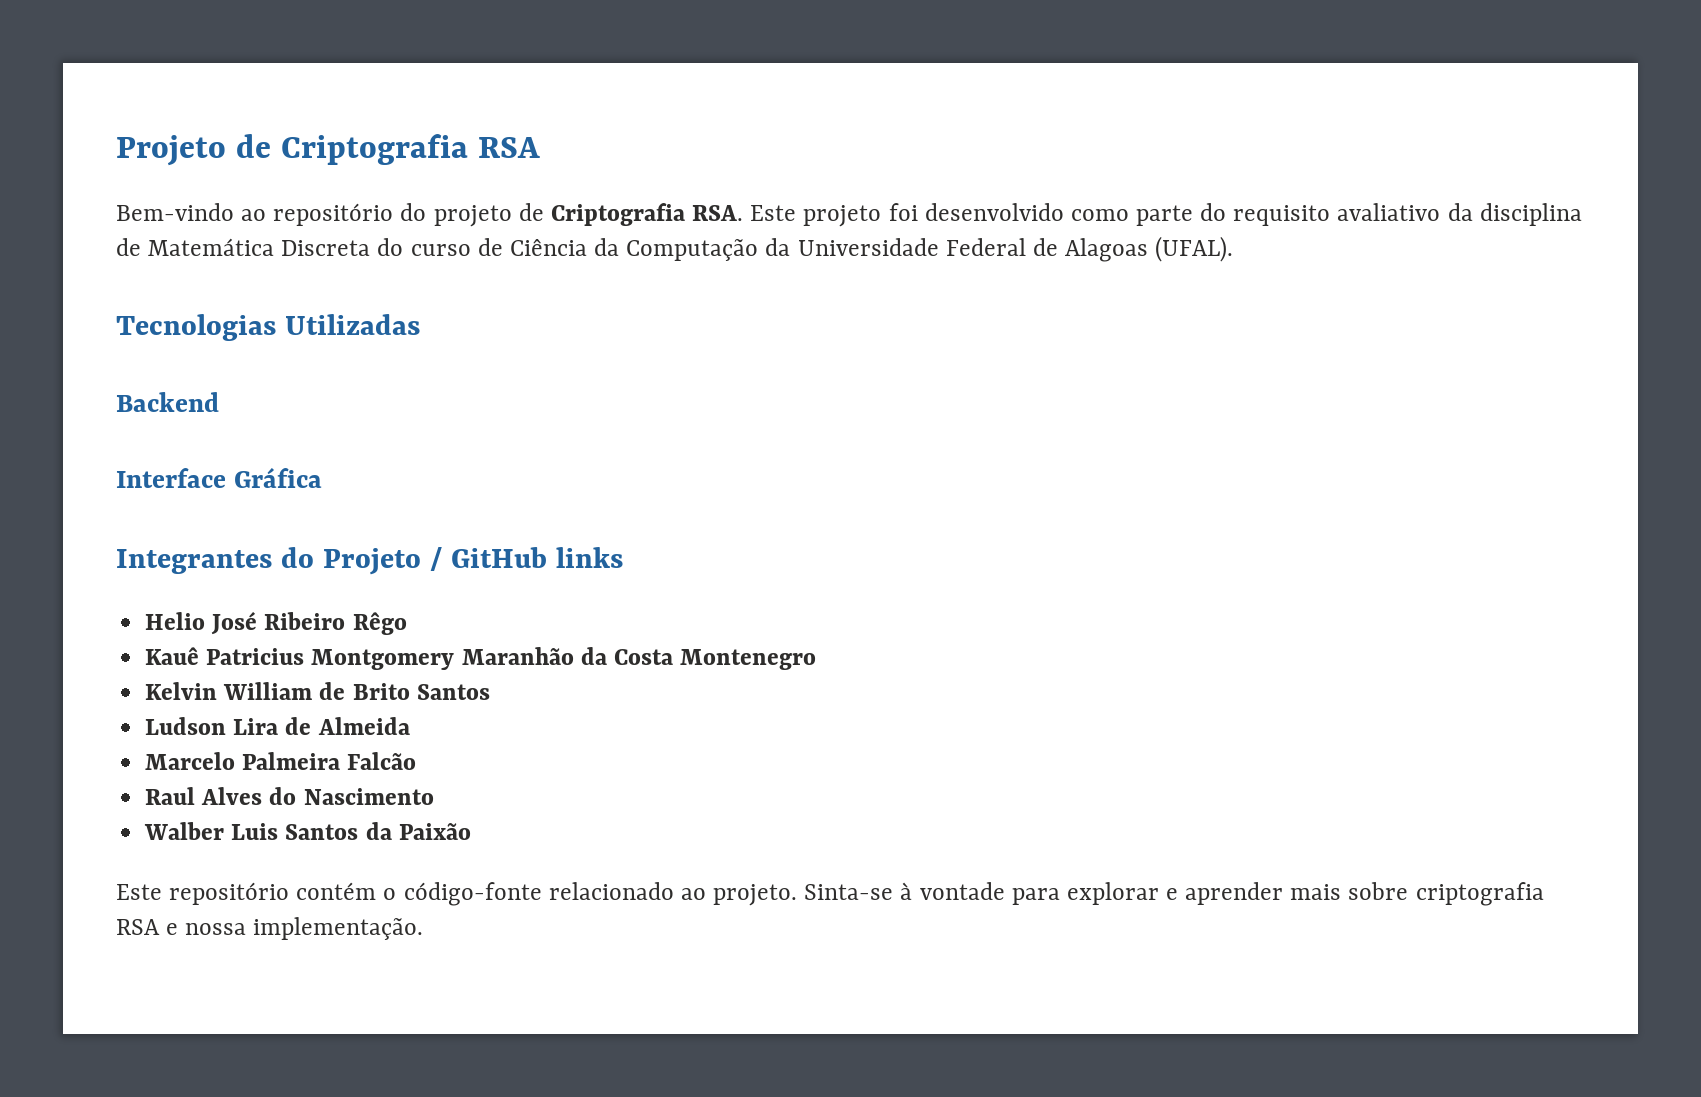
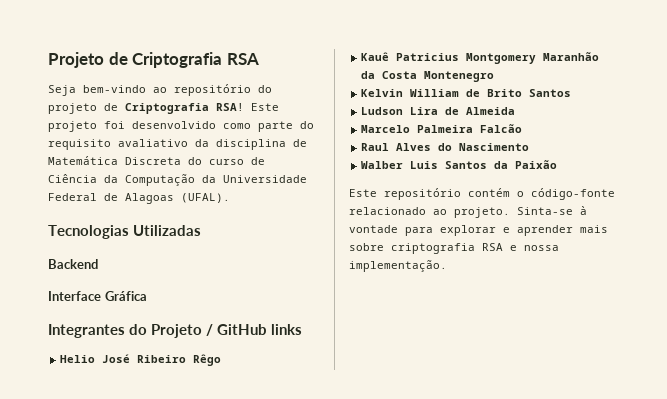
- Bem-vindo ao repositório do projeto de Criptografia RSA. Este projeto foi desenvolvido como parte do requisito avaliativo da disciplina de Matemática Discreta do curso de Ciência da Computação da Universidade Federal de Alagoas (UFAL).
+ Seja bem-vindo ao repositório do projeto de Criptografia RSA! Este projeto foi desenvolvido como parte do requisito avaliativo da disciplina de Matemática Discreta do curso de Ciência da Computação da Universidade Federal de Alagoas (UFAL).

